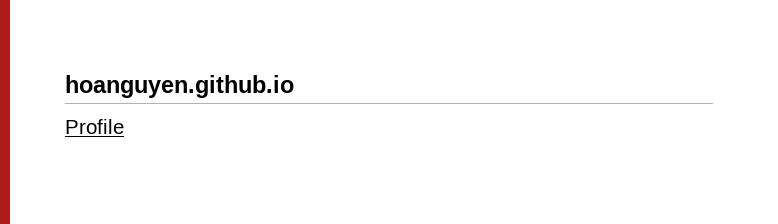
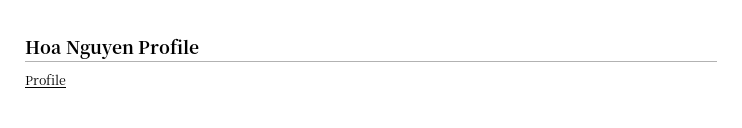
- hoanguyen.github.io
+ Hoa Nguyen Profile

